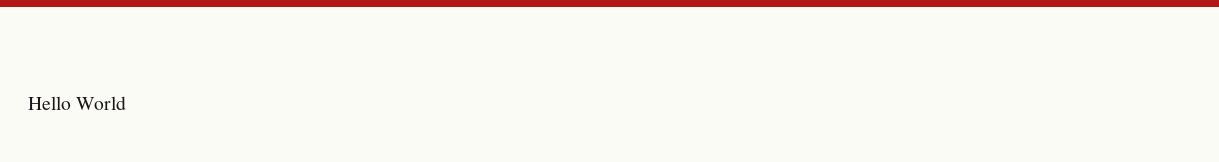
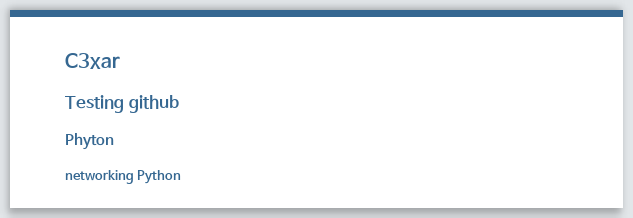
- Hello World
+ C3xar
+ Testing github
+ Phyton
+ networking Python

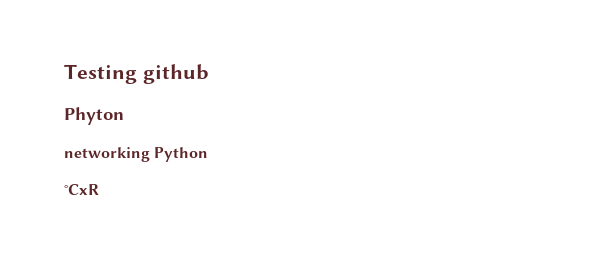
- C3xar
+ °CxR

